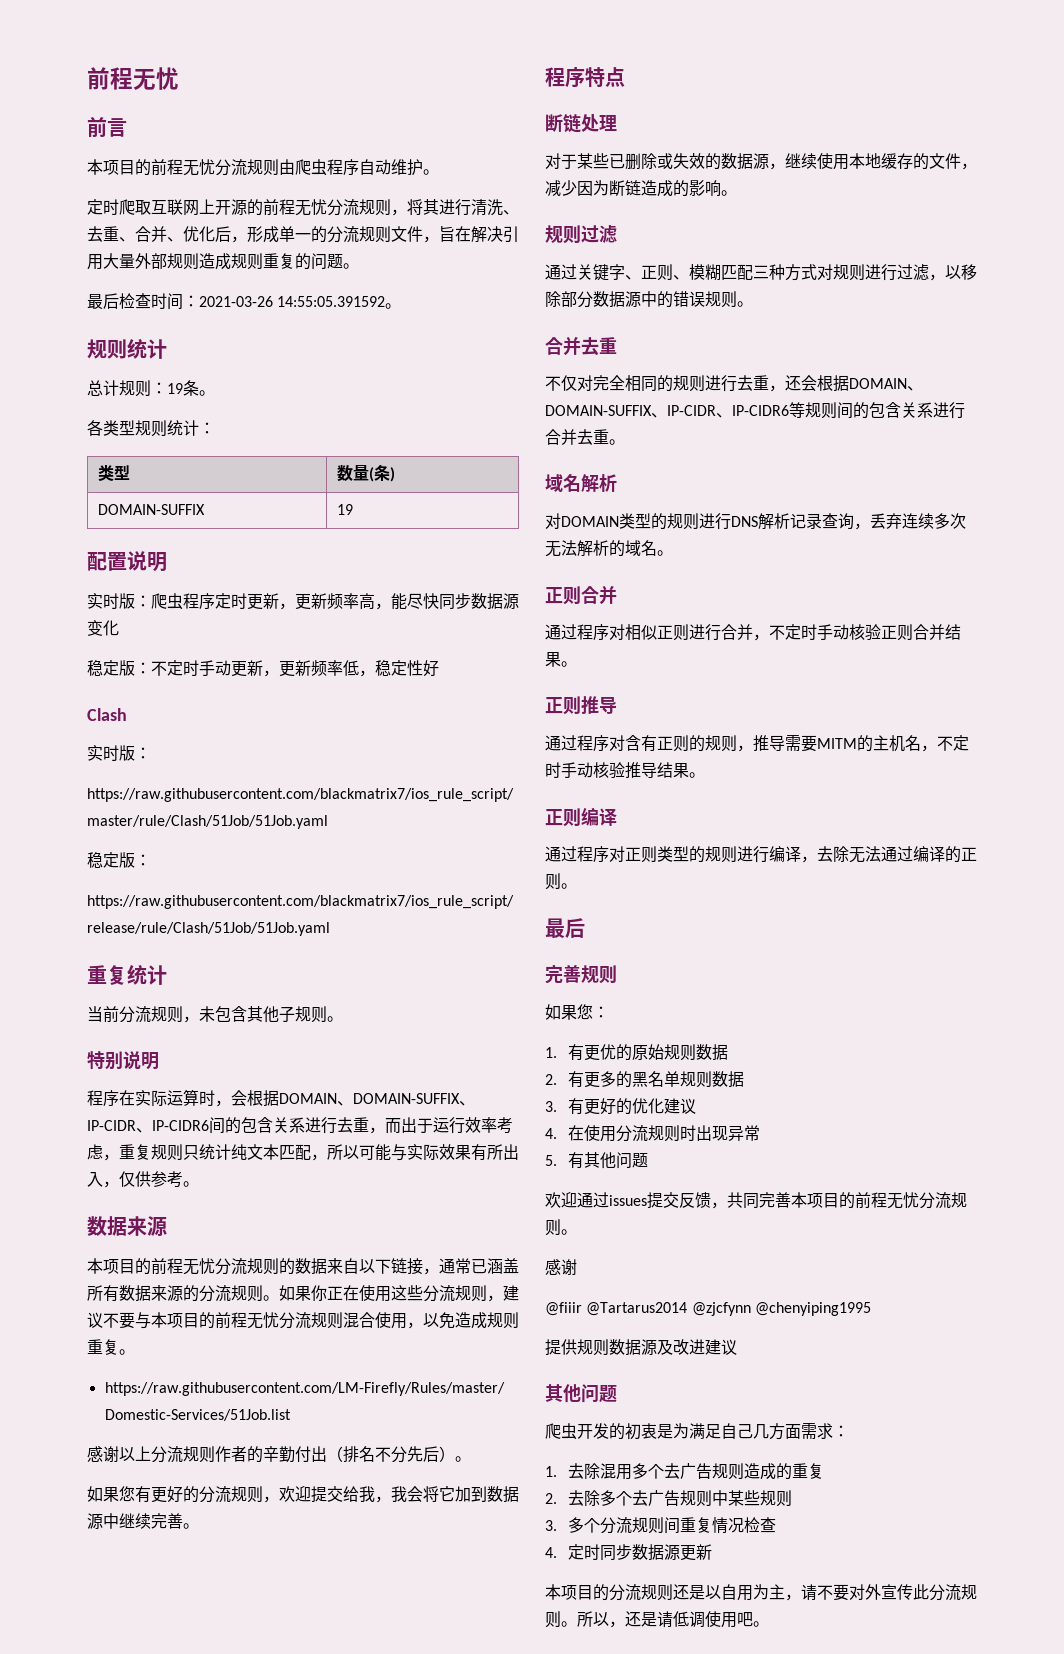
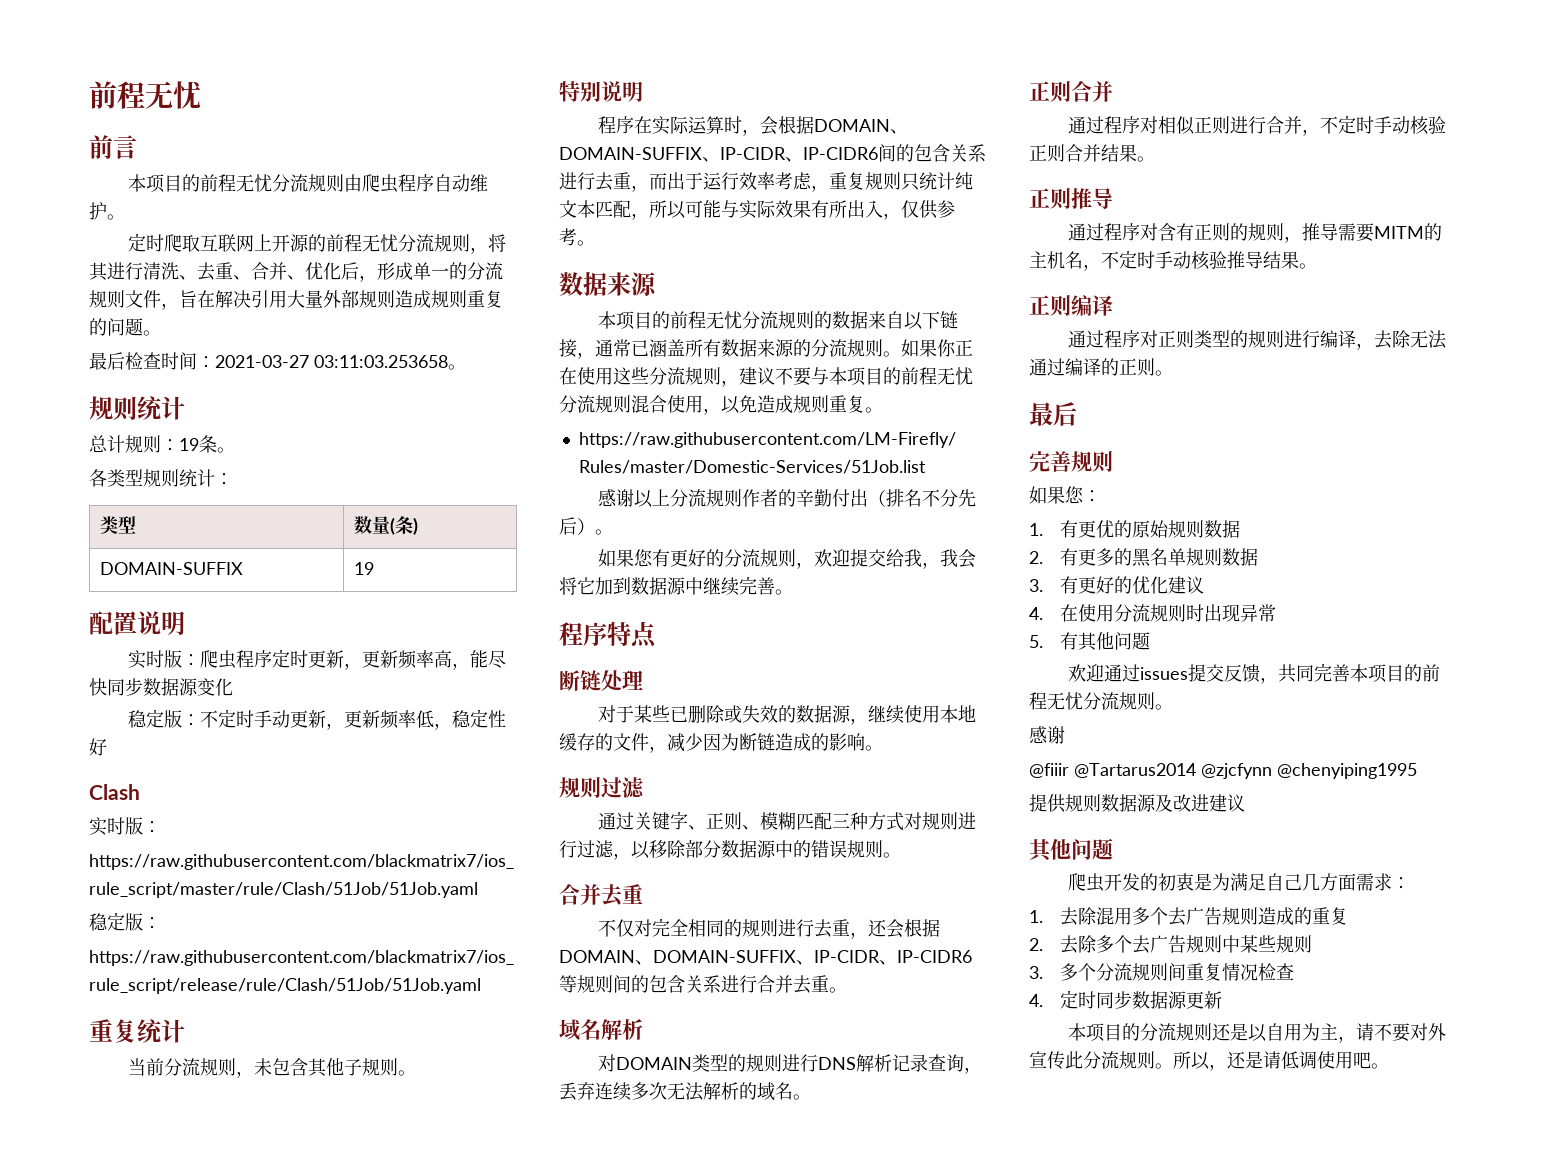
- 最后检查时间：2021-03-26 14:55:05.391592。
+ 最后检查时间：2021-03-27 03:11:03.253658。

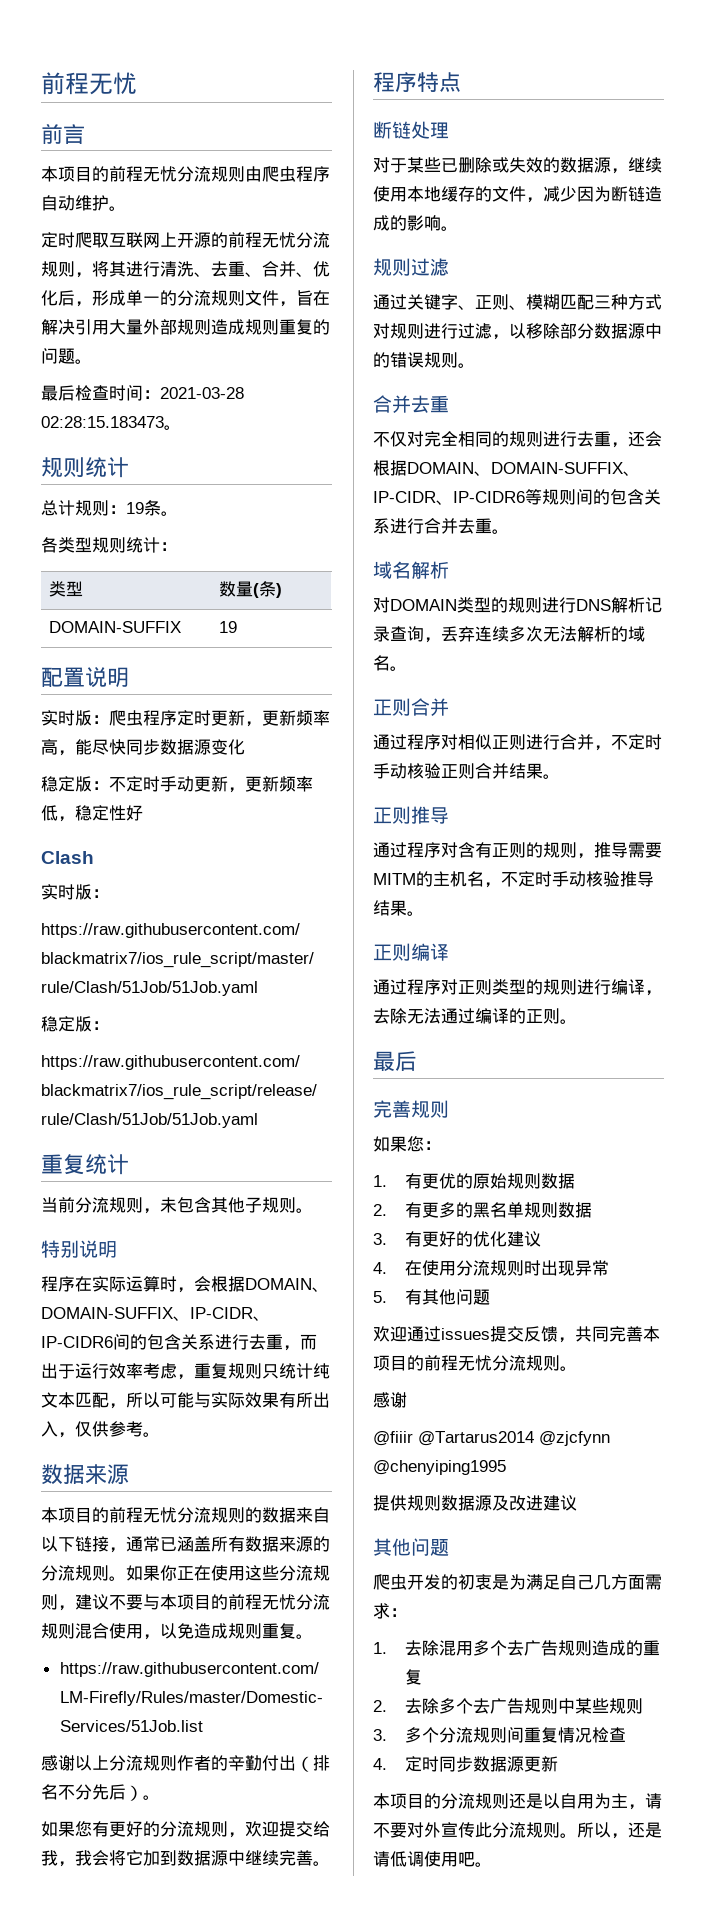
- 最后检查时间：2021-03-27 03:11:03.253658。
+ 最后检查时间：2021-03-28 02:28:15.183473。

